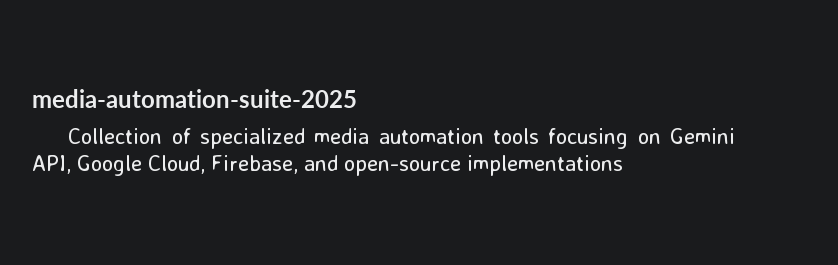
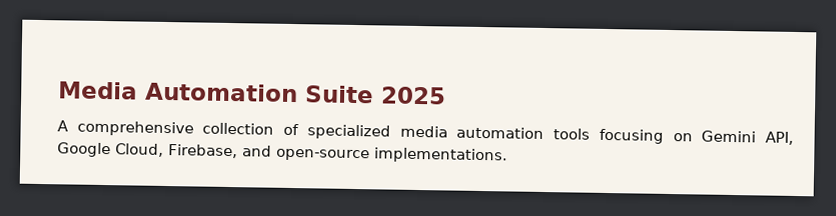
- media-automation-suite-2025
- Collection of specialized media automation tools focusing on Gemini API, Google Cloud, Firebase, and open-source implementations
+ Media Automation Suite 2025
+ A comprehensive collection of specialized media automation tools focusing on Gemini API, Google Cloud, Firebase, and open-source implementations.

